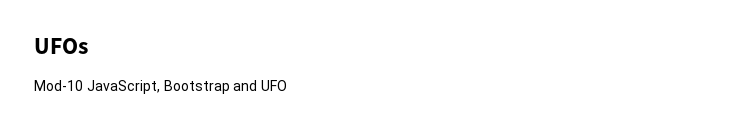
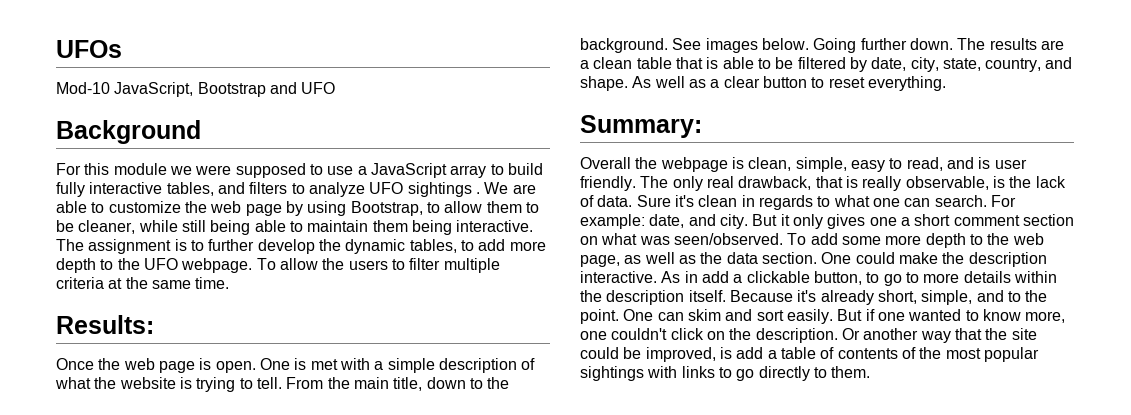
+ Background
+ For this module we were supposed to use a JavaScript array to build fully interactive tables, and filters to analyze UFO sightings . We are able to customize the web page by using Bootstrap, to allow them to be cleaner, while still being able to maintain them being interactive. The assignment is to further develop the dynamic tables, to add more depth to the UFO webpage. To allow the users to filter multiple criteria at the same time.
+ Results:
+ Once the web page is open. One is met with a simple description of what the website is trying to tell. From the main title, down to the background. See images below. Going further down. The results are a clean table that is able to be filtered by date, city, state, country, and shape. As well as a clear button to reset everything.
+ Summary:
+ Overall the webpage is clean, simple, easy to read, and is user friendly. The only real drawback, that is really observable, is the lack of data. Sure it's clean in regards to what one can search. For example: date, and city. But it only gives one a short comment section on what was seen/observed. To add some more depth to the web page, as well as the data section. One could make the description interactive. As in add a clickable button, to go to more details within the description itself. Because it's already short, simple, and to the point. One can skim and sort easily. But if one wanted to know more, one couldn't click on the description. Or another way that the site could be improved, is add a table of contents of the most popular sightings with links to go directly to them.

